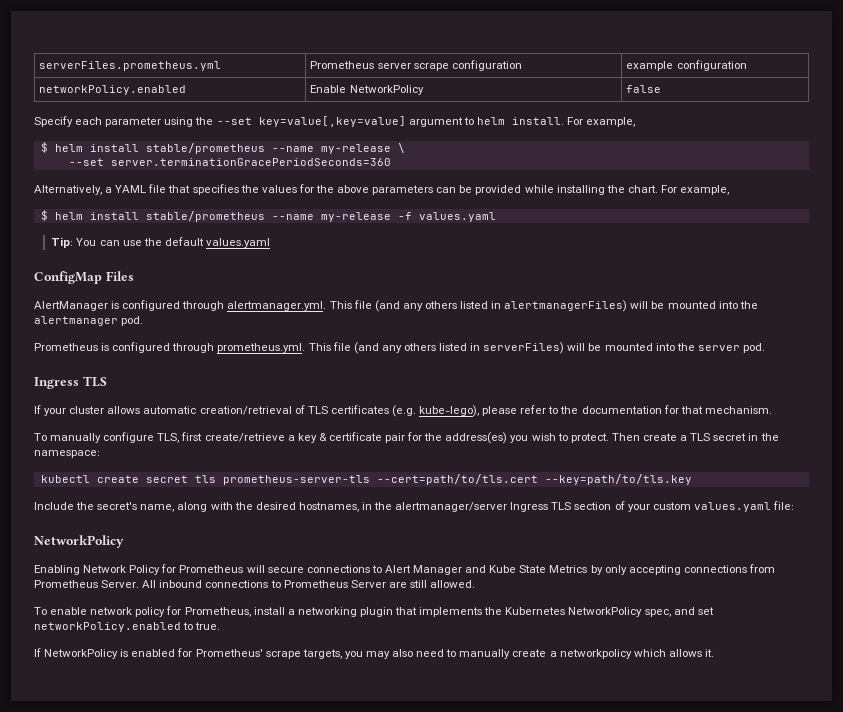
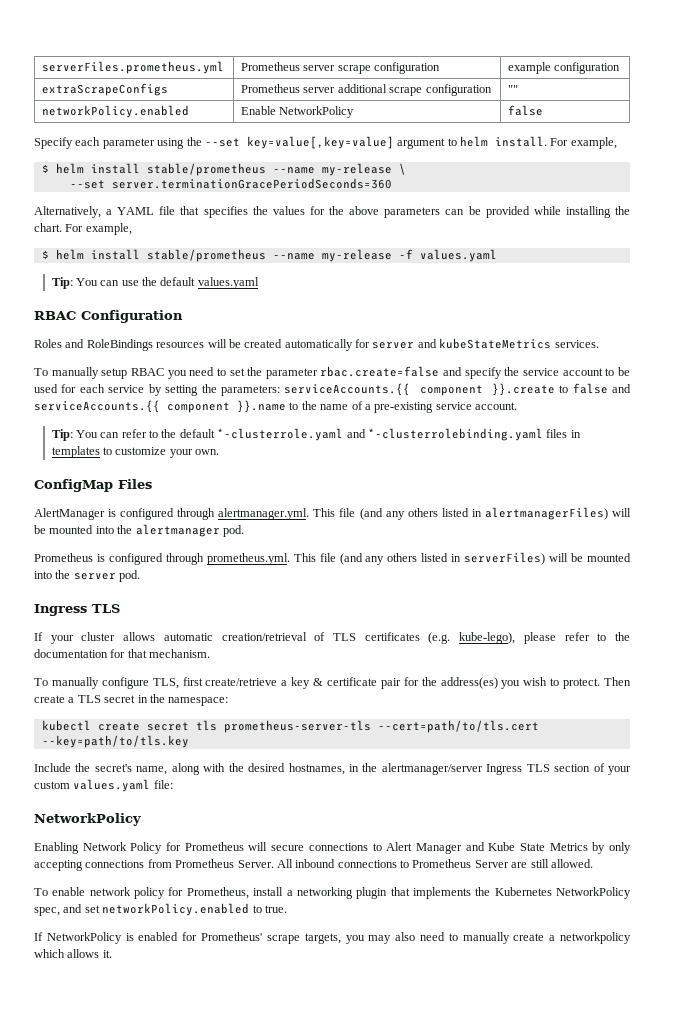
+ extraScrapeConfigs | Prometheus server additional scrape configuration | ""
+ RBAC Configuration
+ Roles and RoleBindings resources will be created automatically for server and kubeStateMetrics services.
+ To manually setup RBAC you need to set the parameter rbac.create=false and specify the service account to be used for each service by setting the parameters: serviceAccounts.{{ component }}.create to false and serviceAccounts.{{ component }}.name to the name of a pre-existing service account.
+ Tip: You can refer to the default *-clusterrole.yaml and *-clusterrolebinding.yaml files in templates to customize your own.

